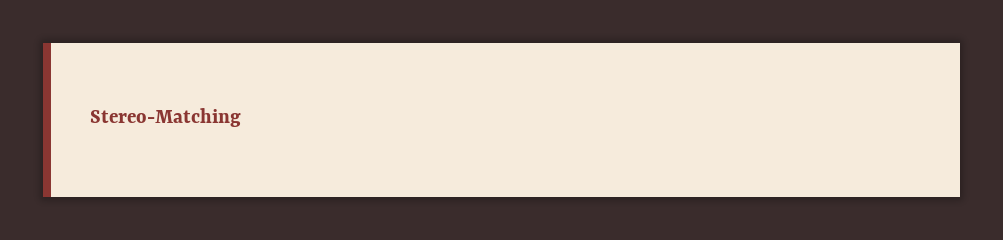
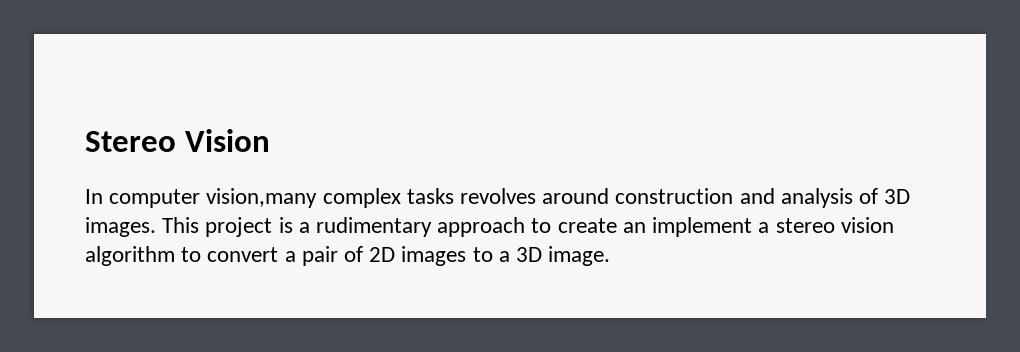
- Stereo-Matching
+ Stereo Vision
+ In computer vision,many complex tasks revolves around construction and analysis of 3D images. This project is a rudimentary approach to create an implement a stereo vision algorithm to convert a pair of 2D images to a 3D image.

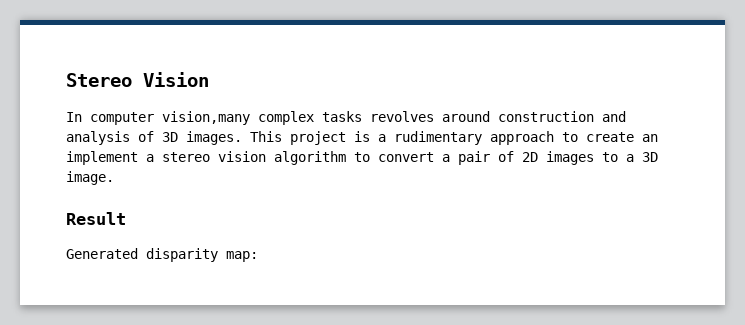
+ Result
+ Generated disparity map:

